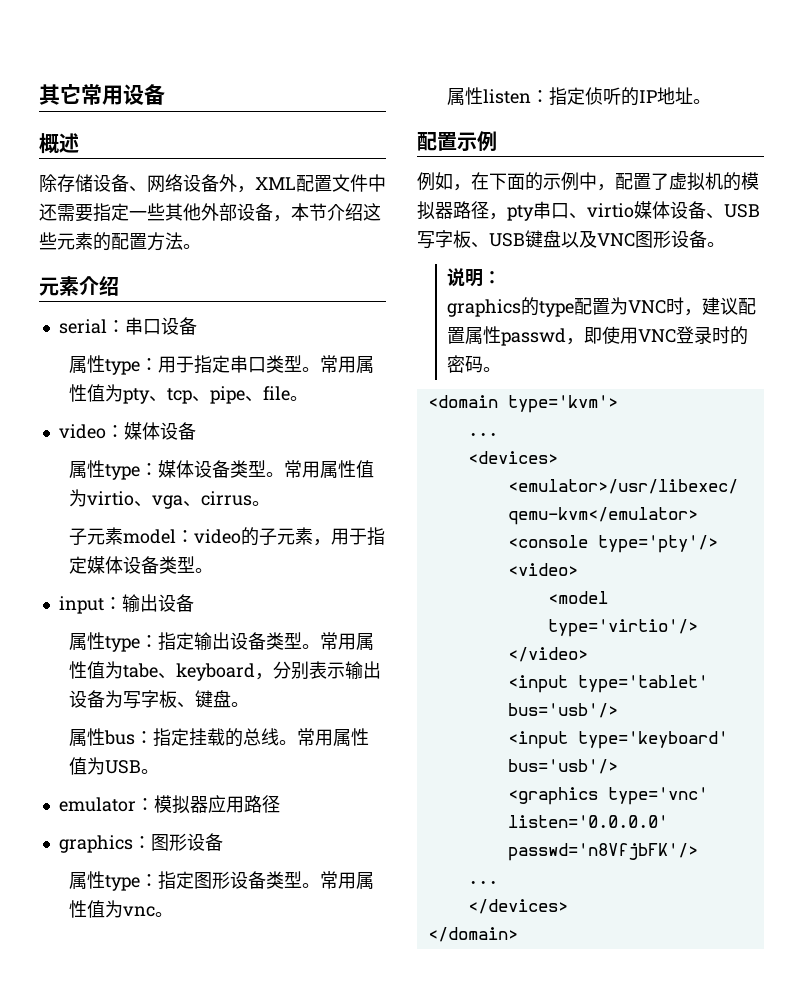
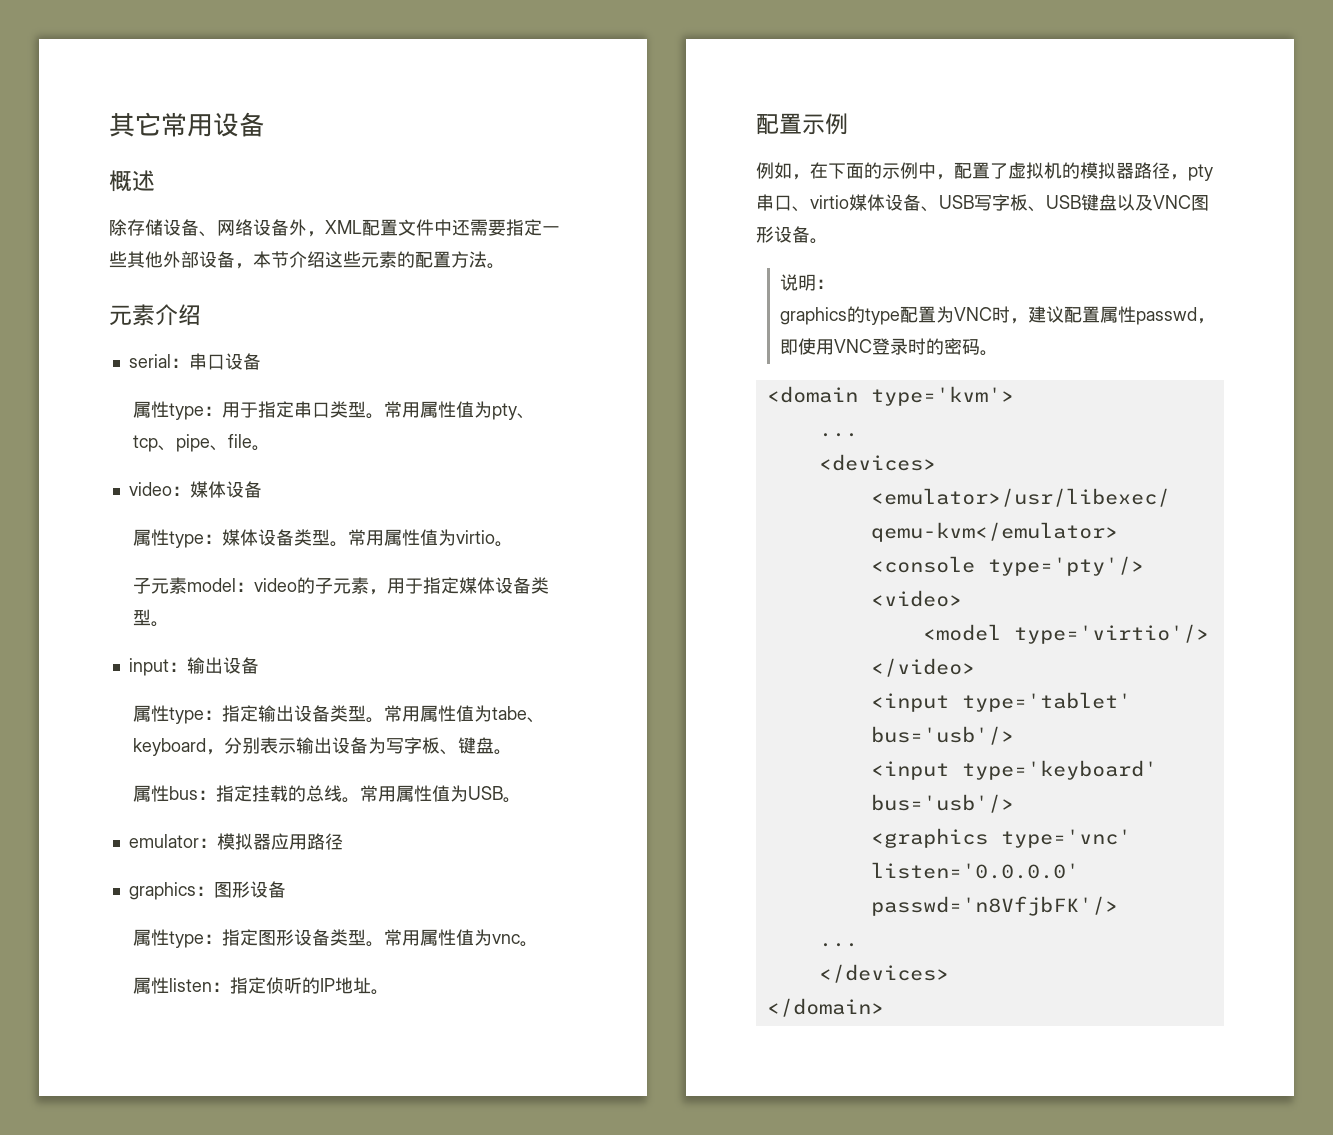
- 常用属性值为virtio、vga、cirrus。
+ 常用属性值为virtio。

